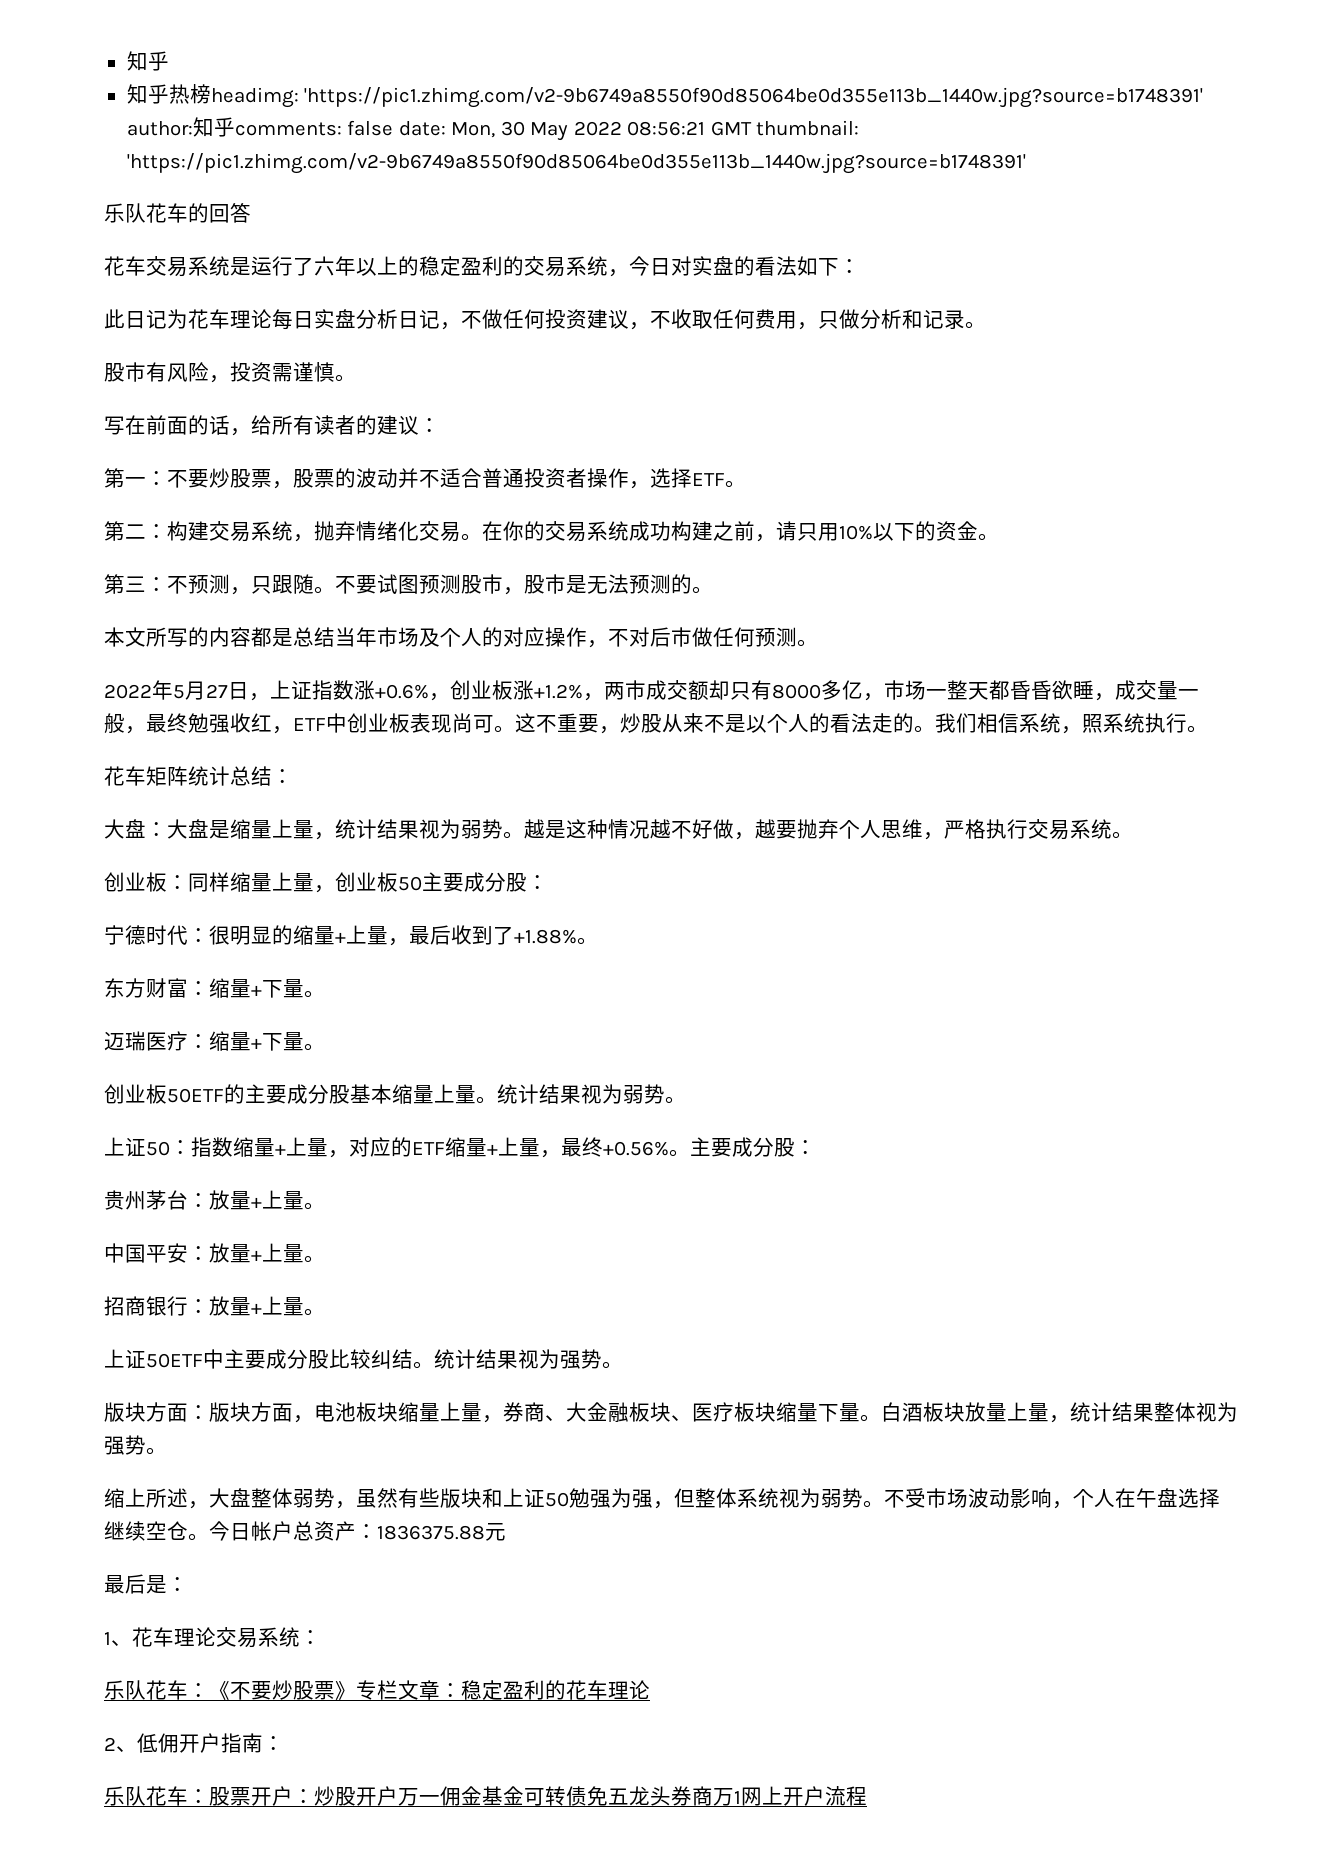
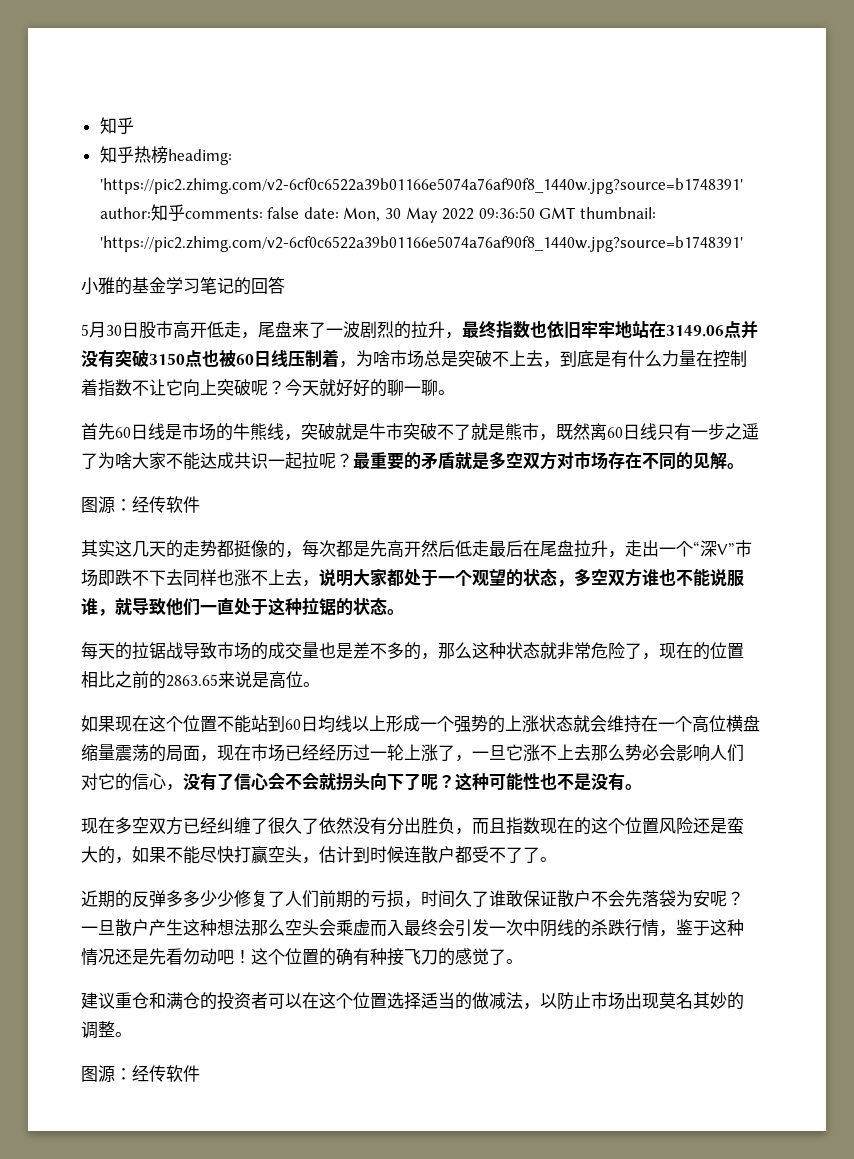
- 知乎热榜headimg: 'https://pic1.zhimg.com/v2-9b6749a8550f90d85064be0d355e113b_1440w.jpg?source=b1748391' author:知乎comments: false date: Mon, 30 May 2022 08:56:21 GMT thumbnail: 'https://pic1.zhimg.com/v2-9b6749a8550f90d85064be0d355e113b_1440w.jpg?source=b1748391'
- 乐队花车的回答
- 花车交易系统是运行了六年以上的稳定盈利的交易系统，今日对实盘的看法如下：
- 此日记为花车理论每日实盘分析日记，不做任何投资建议，不收取任何费用，只做分析和记录。
- 股市有风险，投资需谨慎。
- 写在前面的话，给所有读者的建议：
- 第一：不要炒股票，股票的波动并不适合普通投资者操作，选择ETF。
- 第二：构建交易系统，抛弃情绪化交易。在你的交易系统成功构建之前，请只用10%以下的资金。
- 第三：不预测，只跟随。不要试图预测股市，股市是无法预测的。
- 本文所写的内容都是总结当年市场及个人的对应操作，不对后市做任何预测。
- 2022年5月27日，上证指数涨+0.6%，创业板涨+1.2%，两市成交额却只有8000多亿，市场一整天都昏昏欲睡，成交量一般，最终勉强收红，ETF中创业板表现尚可。这不重要，炒股从来不是以个人的看法走的。我们相信系统，照系统执行。
- 花车矩阵统计总结：
- 大盘：大盘是缩量上量，统计结果视为弱势。越是这种情况越不好做，越要抛弃个人思维，严格执行交易系统。
- 创业板：同样缩量上量，创业板50主要成分股：
- 宁德时代：很明显的缩量+上量，最后收到了+1.88%。
- 东方财富：缩量+下量。
- 迈瑞医疗：缩量+下量。
- 创业板50ETF的主要成分股基本缩量上量。统计结果视为弱势。
- 上证50：指数缩量+上量，对应的ETF缩量+上量，最终+0.56%。主要成分股：
- 贵州茅台：放量+上量。
- 中国平安：放量+上量。
- 招商银行：放量+上量。
- 上证50ETF中主要成分股比较纠结。统计结果视为强势。
- 版块方面：版块方面，电池板块缩量上量，券商、大金融板块、医疗板块缩量下量。白酒板块放量上量，统计结果整体视为强势。
- 缩上所述，大盘整体弱势，虽然有些版块和上证50勉强为强，但整体系统视为弱势。不受市场波动影响，个人在午盘选择继续空仓。今日帐户总资产：1836375.88元
- 最后是：
- 1、花车理论交易系统：
- 乐队花车：《不要炒股票》专栏文章：稳定盈利的花车理论
- 2、低佣开户指南：
- 乐队花车：股票开户：炒股开户万一佣金基金可转债免五龙头券商万1网上开户流程
+ 知乎热榜headimg: 'https://pic2.zhimg.com/v2-6cf0c6522a39b01166e5074a76af90f8_1440w.jpg?source=b1748391' author:知乎comments: false date: Mon, 30 May 2022 09:36:50 GMT thumbnail: 'https://pic2.zhimg.com/v2-6cf0c6522a39b01166e5074a76af90f8_1440w.jpg?source=b1748391'
+ 小雅的基金学习笔记的回答
+ 5月30日股市高开低走，尾盘来了一波剧烈的拉升，最终指数也依旧牢牢地站在3149.06点并没有突破3150点也被60日线压制着，为啥市场总是突破不上去，到底是有什么力量在控制着指数不让它向上突破呢？今天就好好的聊一聊。
+ 首先60日线是市场的牛熊线，突破就是牛市突破不了就是熊市，既然离60日线只有一步之遥了为啥大家不能达成共识一起拉呢？最重要的矛盾就是多空双方对市场存在不同的见解。
+ 图源：经传软件
+ 其实这几天的走势都挺像的，每次都是先高开然后低走最后在尾盘拉升，走出一个“深V”市场即跌不下去同样也涨不上去，说明大家都处于一个观望的状态，多空双方谁也不能说服谁，就导致他们一直处于这种拉锯的状态。
+ 每天的拉锯战导致市场的成交量也是差不多的，那么这种状态就非常危险了，现在的位置相比之前的2863.65来说是高位。
+ 如果现在这个位置不能站到60日均线以上形成一个强势的上涨状态就会维持在一个高位横盘缩量震荡的局面，现在市场已经经历过一轮上涨了，一旦它涨不上去那么势必会影响人们对它的信心，没有了信心会不会就拐头向下了呢？这种可能性也不是没有。
+ 现在多空双方已经纠缠了很久了依然没有分出胜负，而且指数现在的这个位置风险还是蛮大的，如果不能尽快打赢空头，估计到时候连散户都受不了了。
+ 近期的反弹多多少少修复了人们前期的亏损，时间久了谁敢保证散户不会先落袋为安呢？一旦散户产生这种想法那么空头会乘虚而入最终会引发一次中阴线的杀跌行情，鉴于这种情况还是先看勿动吧！这个位置的确有种接飞刀的感觉了。
+ 建议重仓和满仓的投资者可以在这个位置选择适当的做减法，以防止市场出现莫名其妙的调整。
+ 图源：经传软件

